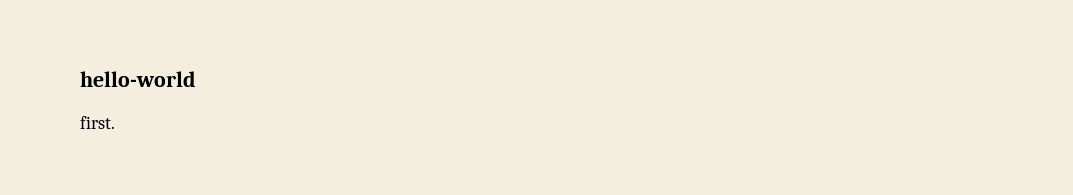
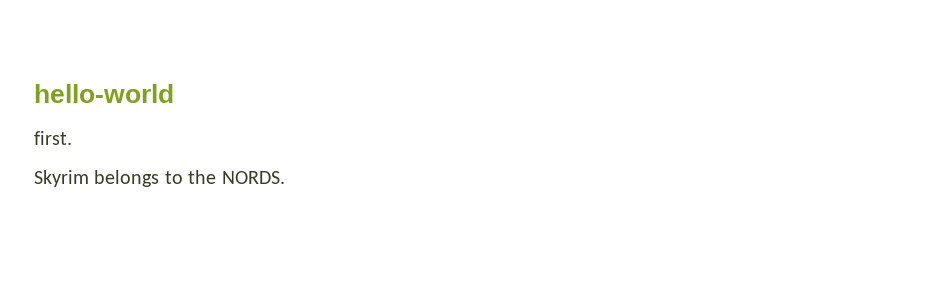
+ Skyrim belongs to the NORDS.

